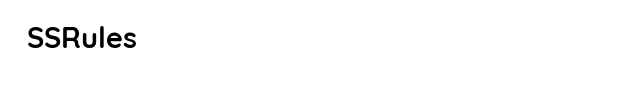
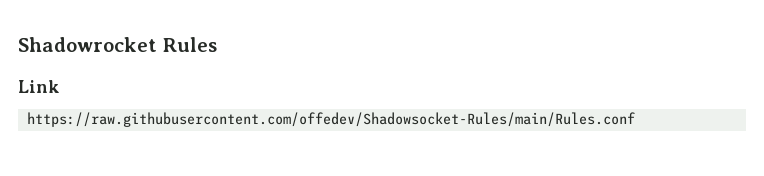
- SSRules
+ Shadowrocket Rules
+ Link
+ https://raw.githubusercontent.com/offedev/Shadowsocket-Rules/main/Rules.conf

